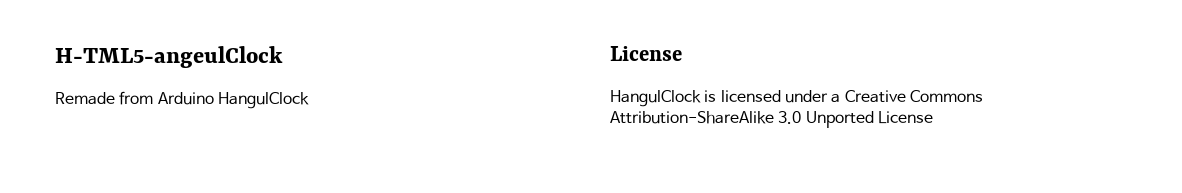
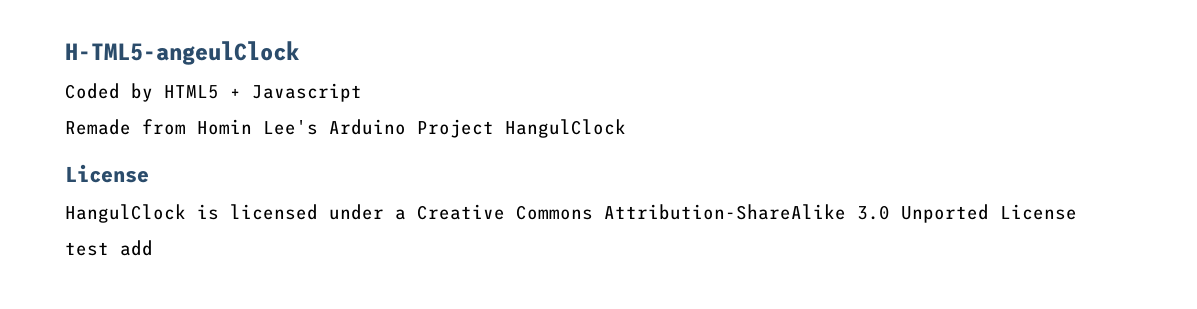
- Remade from Arduino HangulClock
+ Coded by HTML5 + Javascript
+ Remade from Homin Lee's Arduino Project HangulClock
+ test add

